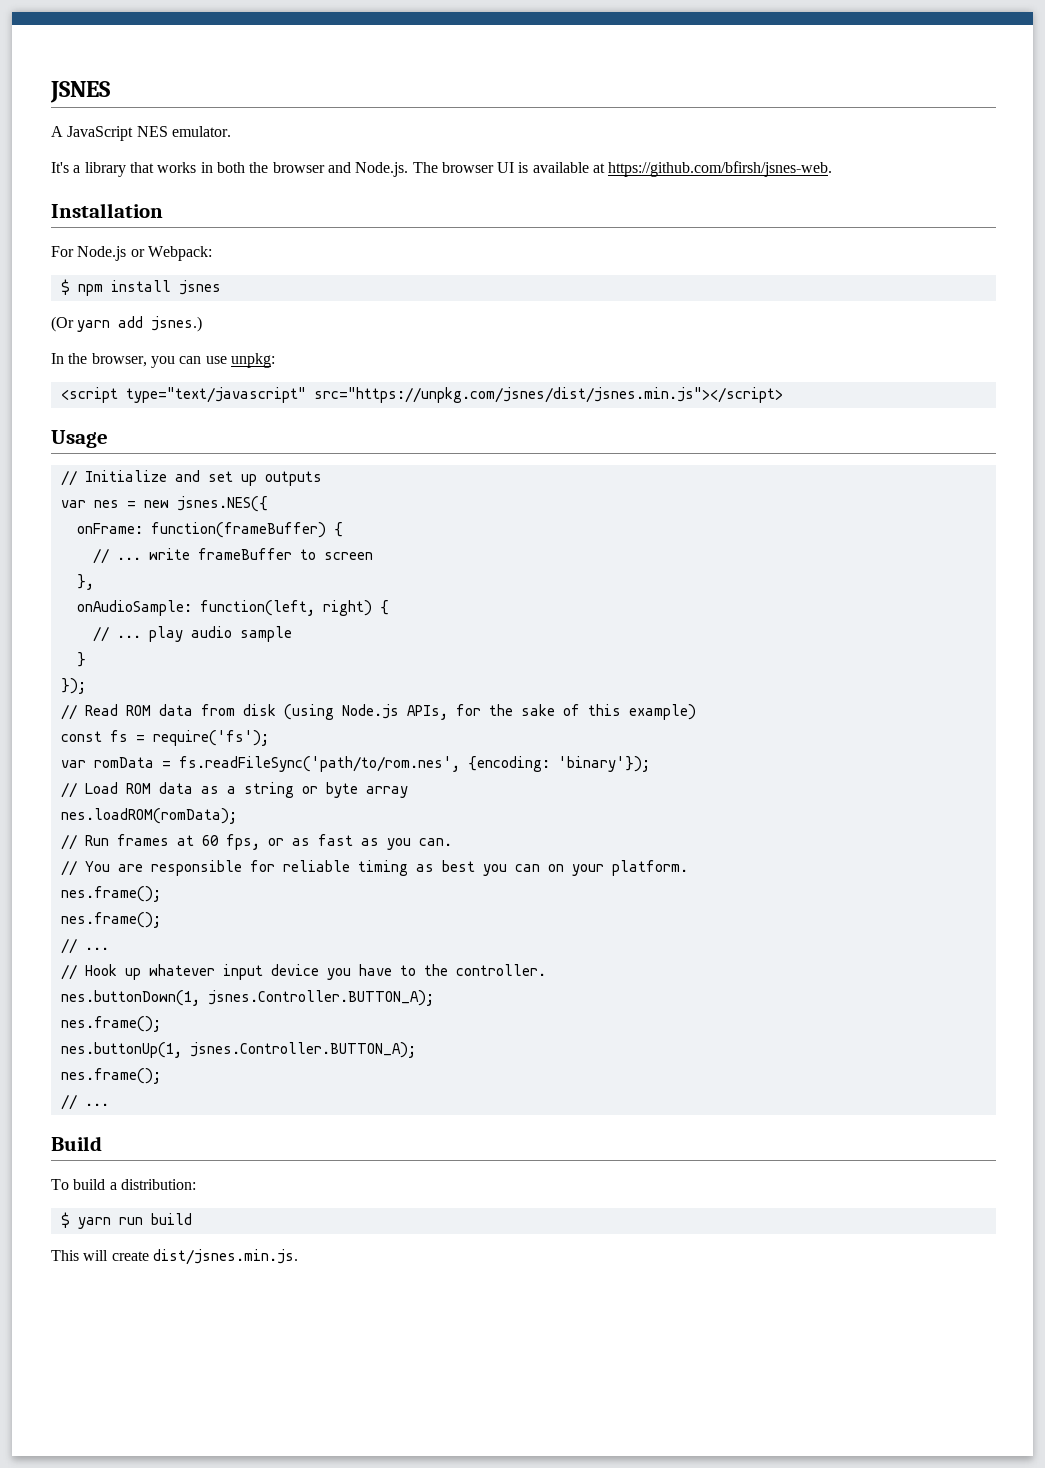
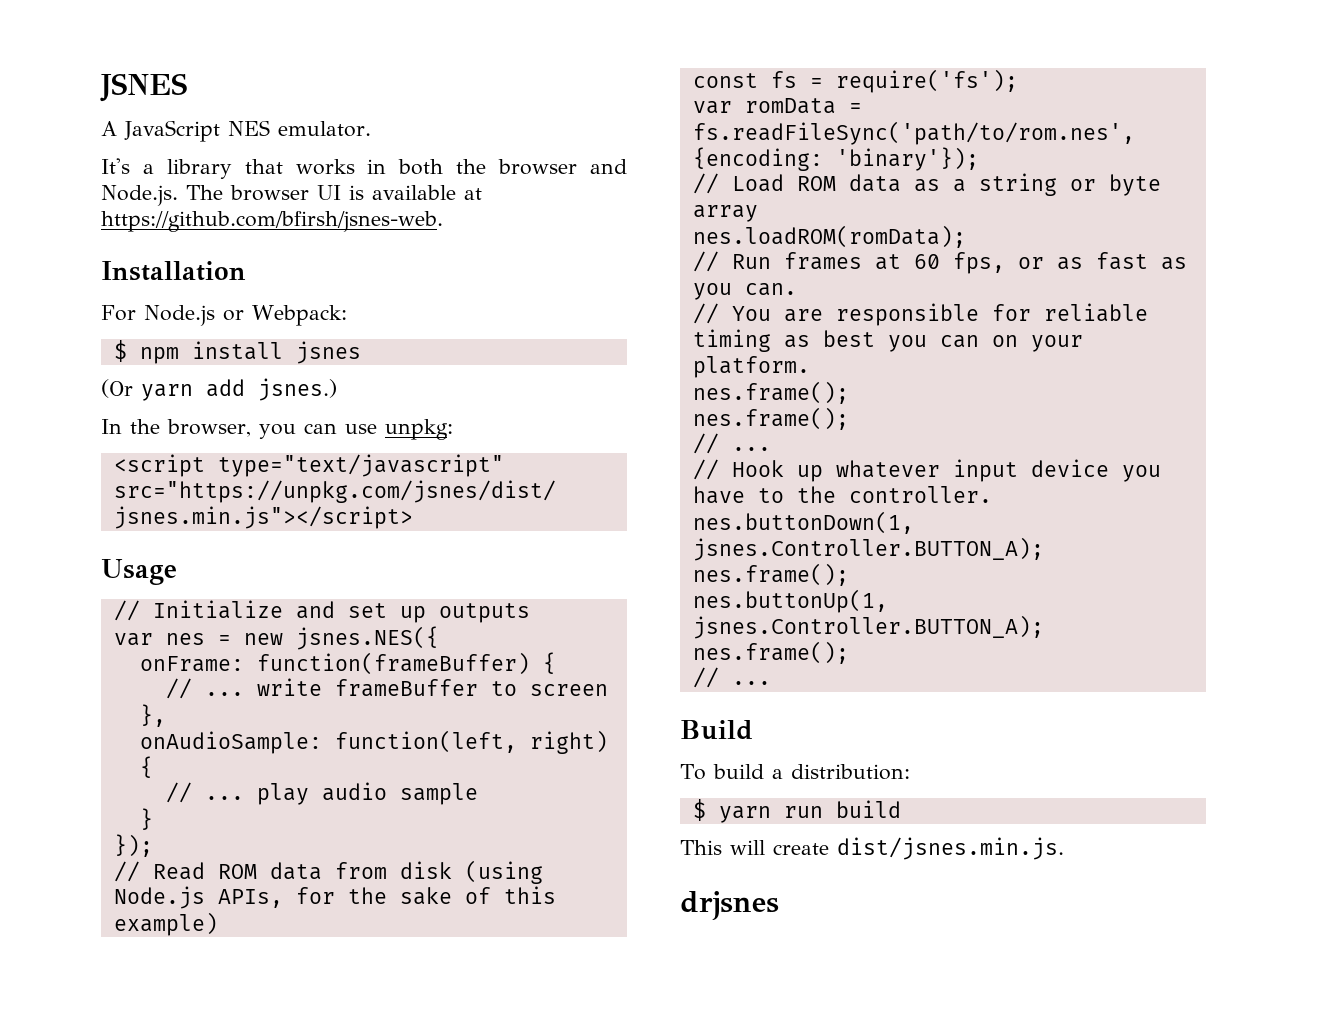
+ drjsnes

